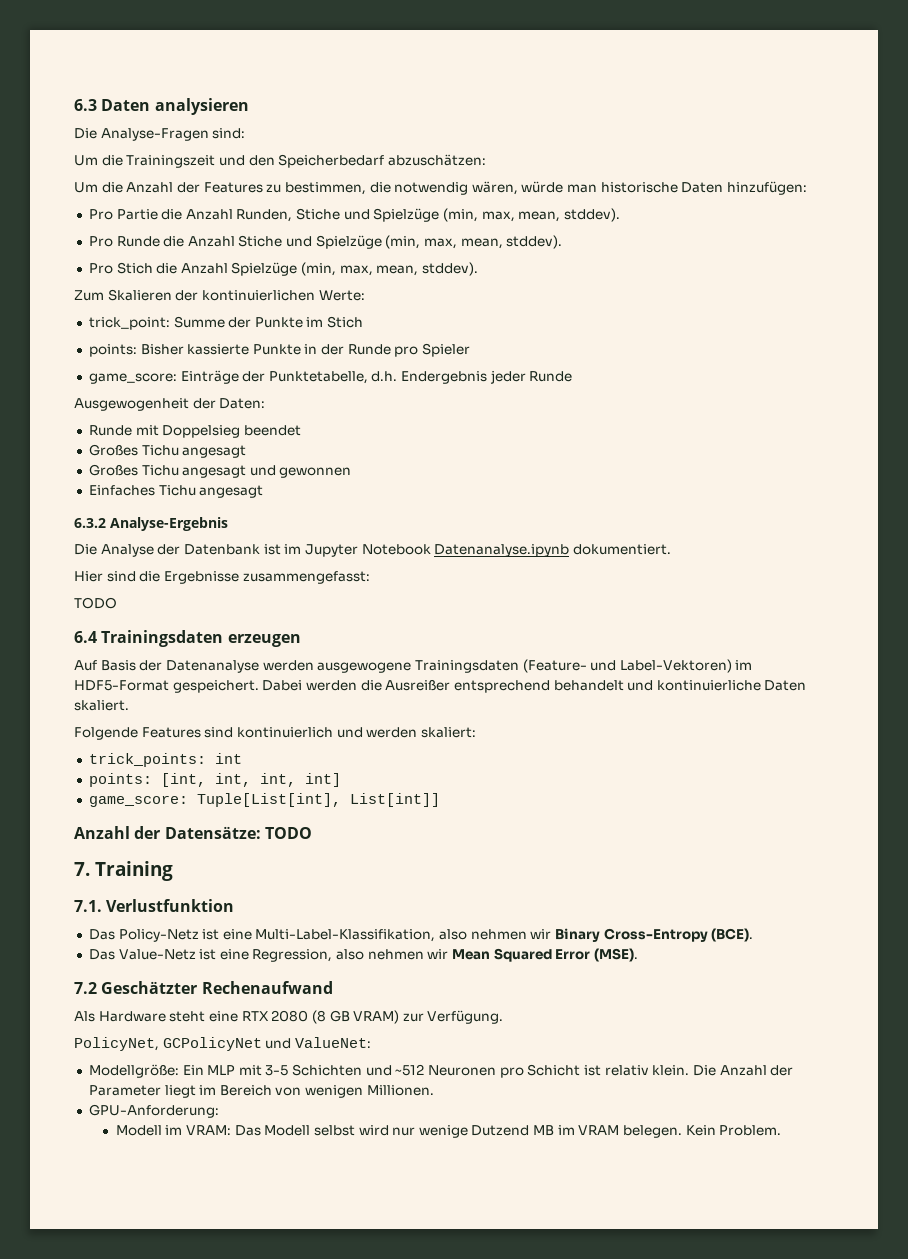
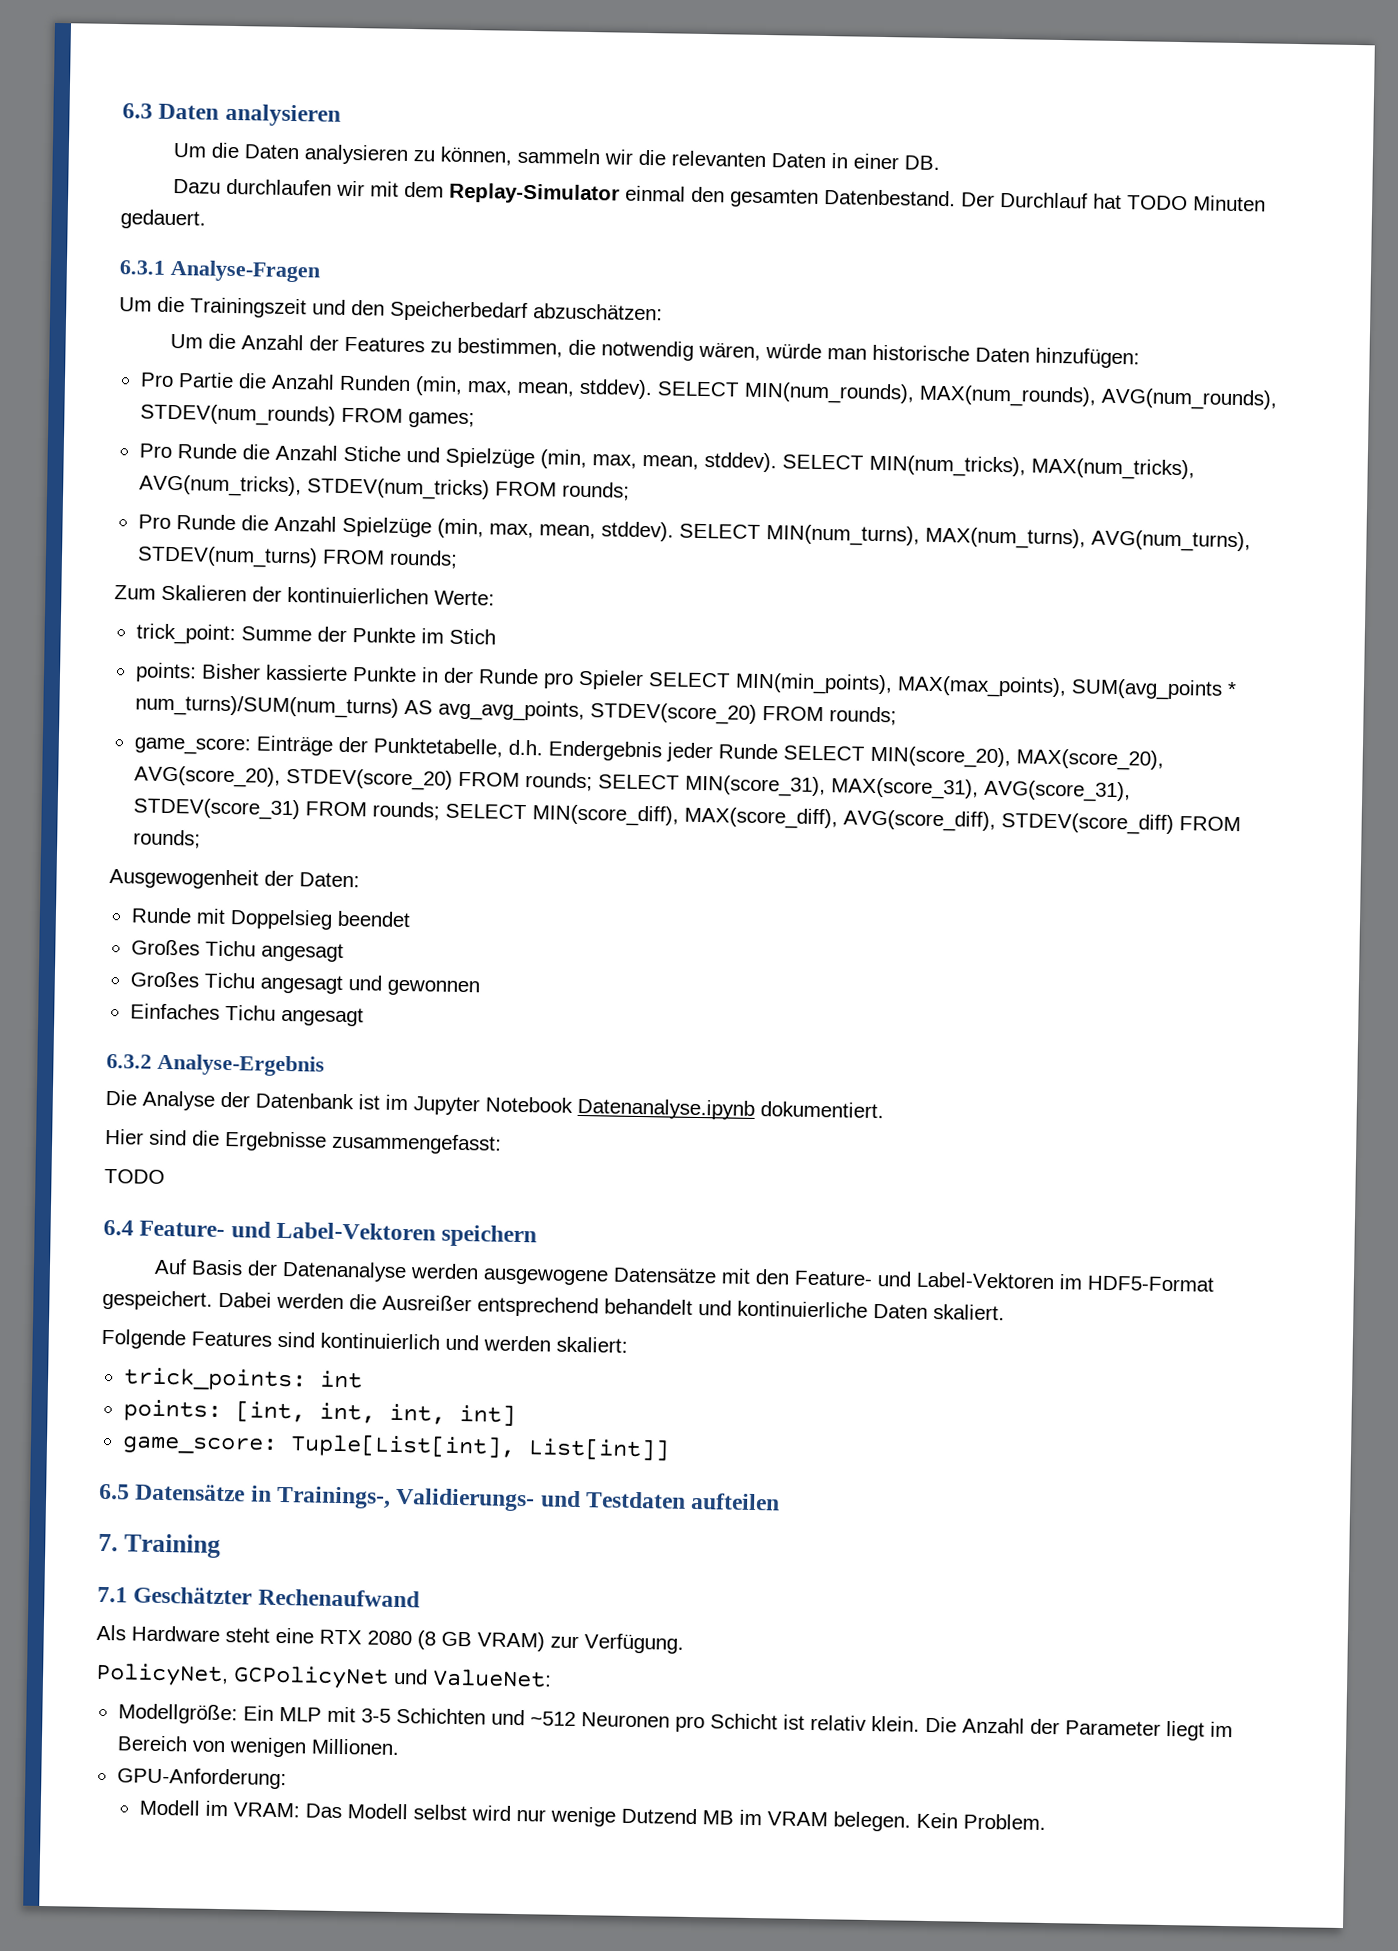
- Die Analyse-Fragen sind:
+ Um die Daten analysieren zu können, sammeln wir die relevanten Daten in einer DB.
+ Dazu durchlaufen wir mit dem Replay-Simulator einmal den gesamten Datenbestand. Der Durchlauf hat TODO Minuten gedauert.
+ 6.3.1 Analyse-Fragen
- Pro Partie die Anzahl Runden, Stiche und Spielzüge (min, max, mean, stddev).
+ Pro Partie die Anzahl Runden (min, max, mean, stddev). SELECT MIN(num_rounds), MAX(num_rounds), AVG(num_rounds), STDEV(num_rounds) FROM games;
- Pro Runde die Anzahl Stiche und Spielzüge (min, max, mean, stddev).
- Pro Stich die Anzahl Spielzüge (min, max, mean, stddev).
+ Pro Runde die Anzahl Stiche und Spielzüge (min, max, mean, stddev). SELECT MIN(num_tricks), MAX(num_tricks), AVG(num_tricks), STDEV(num_tricks) FROM rounds;
+ Pro Runde die Anzahl Spielzüge (min, max, mean, stddev). SELECT MIN(num_turns), MAX(num_turns), AVG(num_turns), STDEV(num_turns) FROM rounds;
- points: Bisher kassierte Punkte in der Runde pro Spieler
+ points: Bisher kassierte Punkte in der Runde pro Spieler SELECT MIN(min_points), MAX(max_points), SUM(avg_points * num_turns)/SUM(num_turns) AS avg_avg_points, STDEV(score_20) FROM rounds;
- game_score: Einträge der Punktetabelle, d.h. Endergebnis jeder Runde
+ game_score: Einträge der Punktetabelle, d.h. Endergebnis jeder Runde SELECT MIN(score_20), MAX(score_20), AVG(score_20), STDEV(score_20) FROM rounds; SELECT MIN(score_31), MAX(score_31), AVG(score_31), STDEV(score_31) FROM rounds; SELECT MIN(score_diff), MAX(score_diff), AVG(score_diff), STDEV(score_diff) FROM rounds;
- 6.4 Trainingsdaten erzeugen
+ 6.4 Feature- und Label-Vektoren speichern
- Auf Basis der Datenanalyse werden ausgewogene Trainingsdaten (Feature- und Label-Vektoren) im HDF5-Format gespeichert.
+ Auf Basis der Datenanalyse werden ausgewogene Datensätze mit den Feature- und Label-Vektoren im HDF5-Format gespeichert.
- Anzahl der Datensätze: TODO
+ 6.5 Datensätze in Trainings-, Validierungs- und Testdaten aufteilen
  7. Training
- 7.1. Verlustfunktion
- Das Policy-Netz ist eine Multi-Label-Klassifikation, also nehmen wir Binary Cross-Entropy (BCE).
- Das Value-Netz ist eine Regression, also nehmen wir Mean Squared Error (MSE).
- 7.2 Geschätzter Rechenaufwand
+ 7.1 Geschätzter Rechenaufwand

